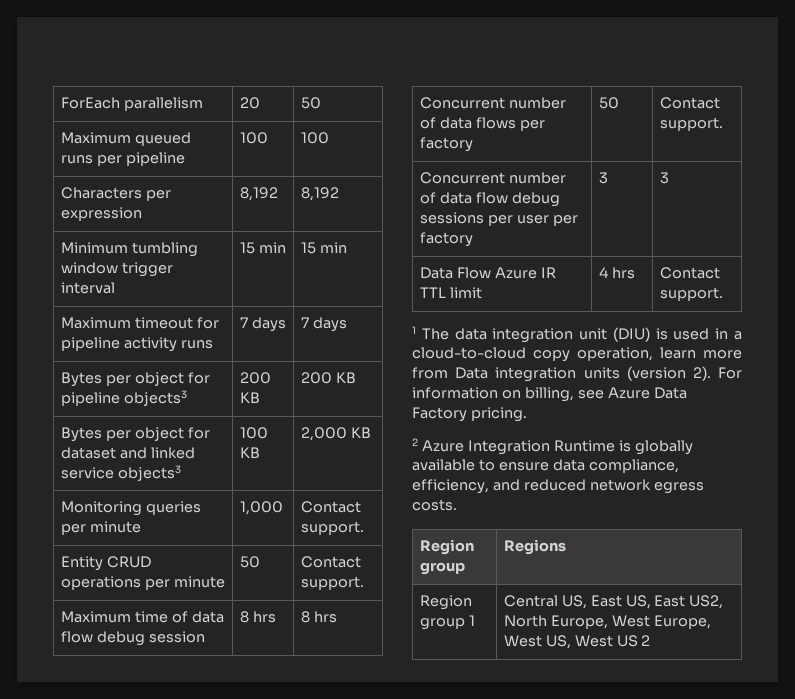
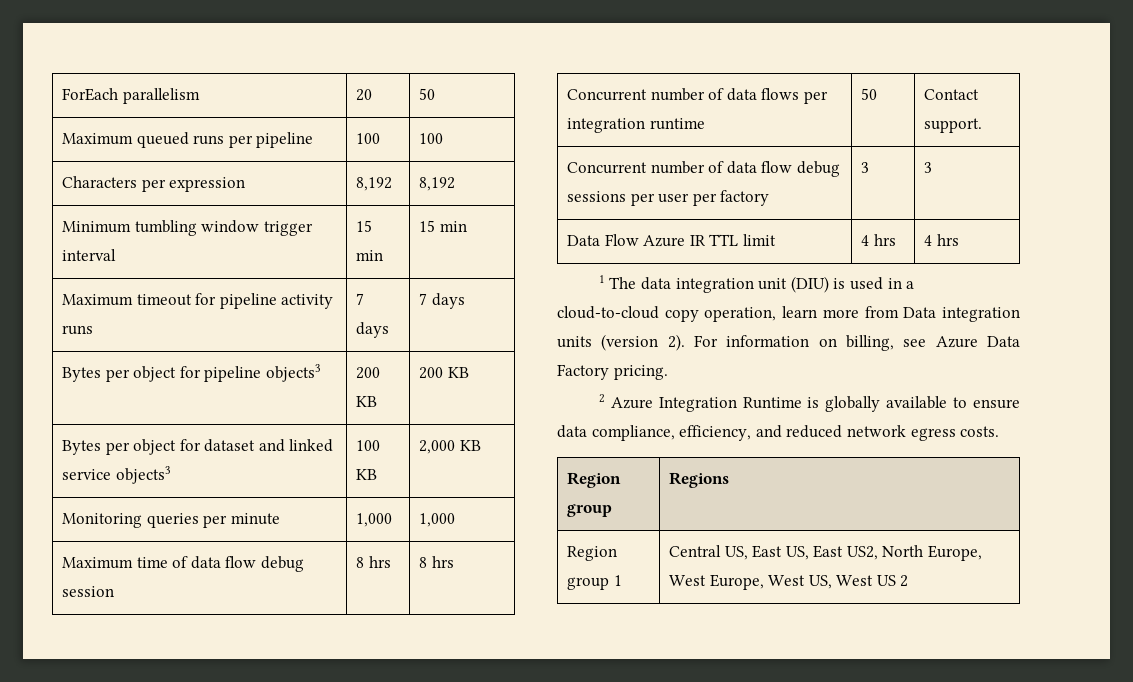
- Monitoring queries per minute | 1,000 | Contact support.
- Entity CRUD operations per minute | 50 | Contact support.
+ Monitoring queries per minute | 1,000 | 1,000
- Concurrent number of data flows per factory | 50 | Contact support.
+ Concurrent number of data flows per integration runtime | 50 | Contact support.
- Data Flow Azure IR TTL limit | 4 hrs | Contact support.
+ Data Flow Azure IR TTL limit | 4 hrs | 4 hrs

